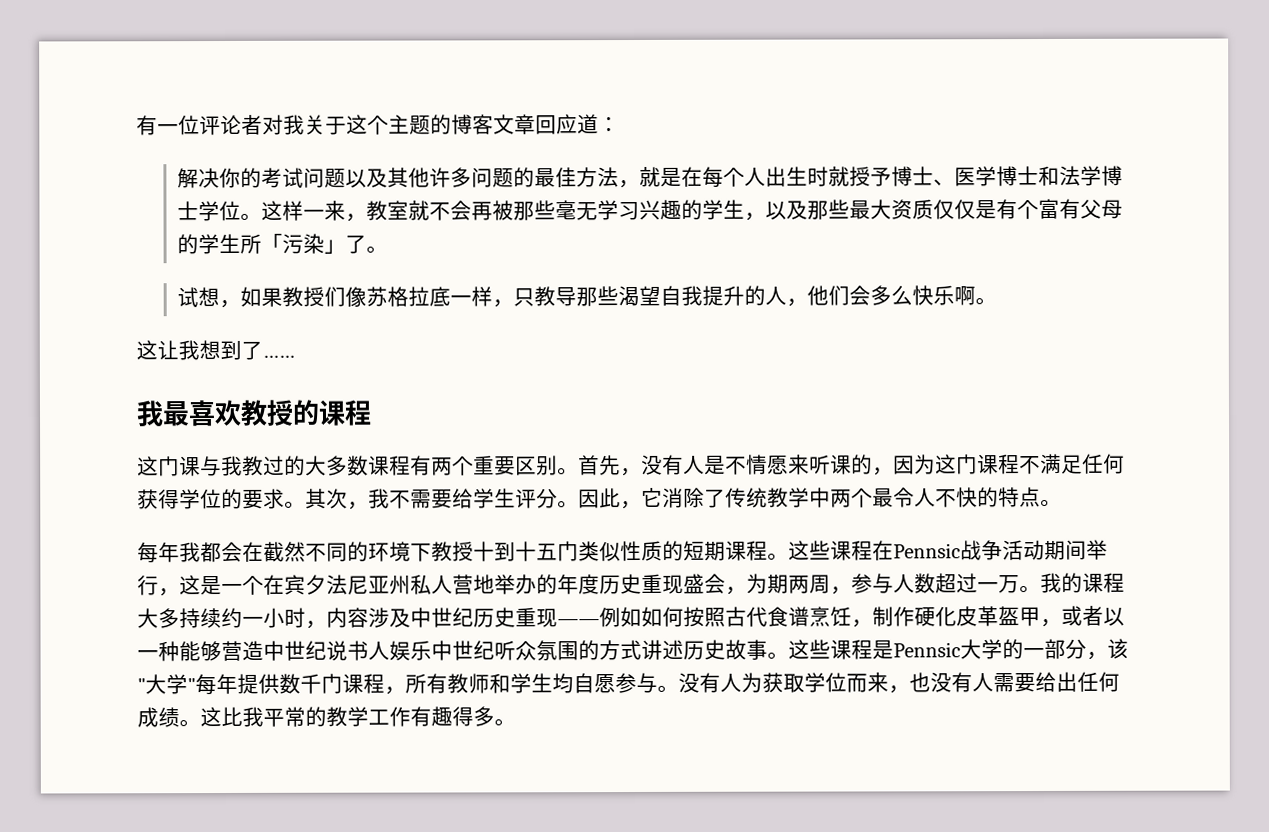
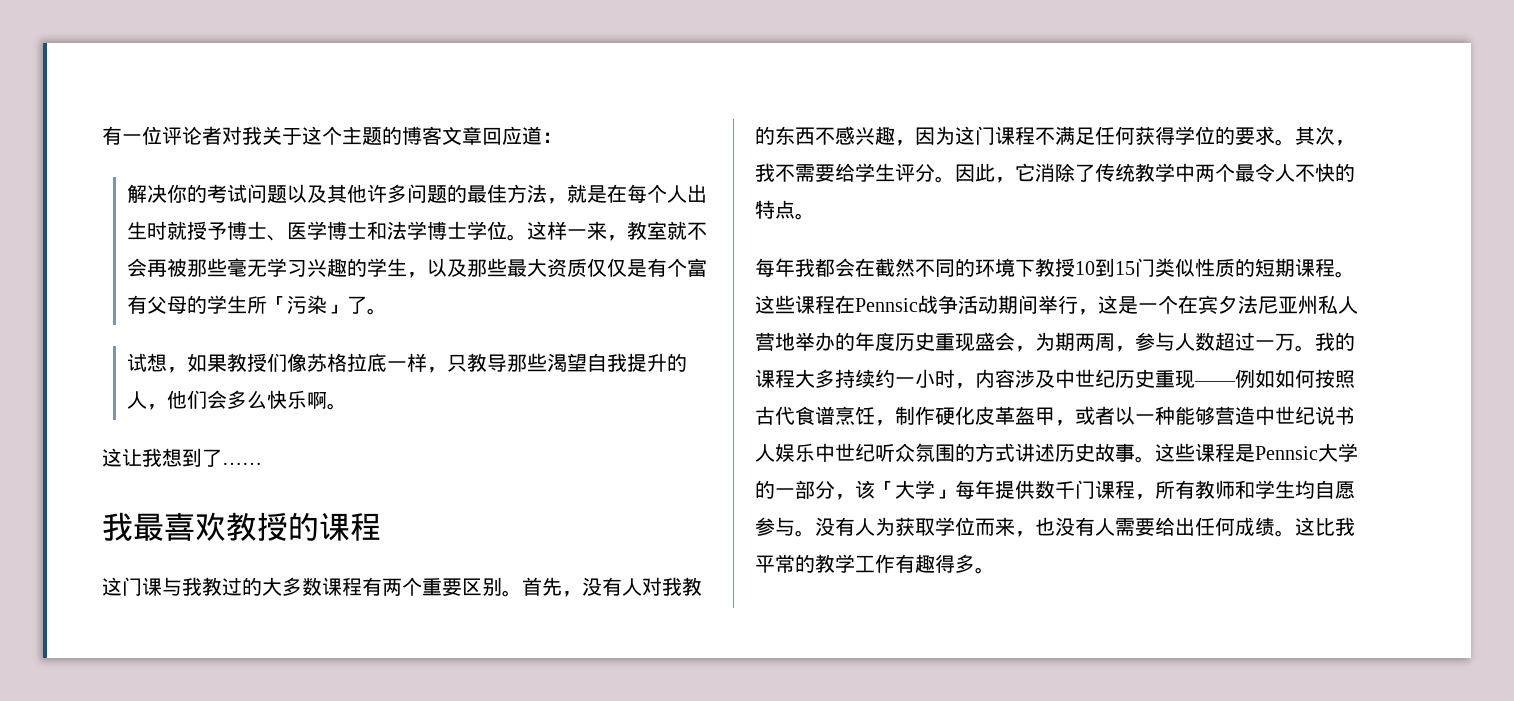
- 首先，没有人是不情愿来听课的，因为这门课程不满足任何获得学位的要求。
+ 首先，没有人对我教的东西不感兴趣，因为这门课程不满足任何获得学位的要求。
- 每年我都会在截然不同的环境下教授十到十五门类似性质的短期课程。
+ 每年我都会在截然不同的环境下教授10到15门类似性质的短期课程。
- 这些课程是Pennsic大学的一部分，该"大学"每年提供数千门课程，所有教师和学生均自愿参与。
+ 这些课程是Pennsic大学的一部分，该「大学」每年提供数千门课程，所有教师和学生均自愿参与。

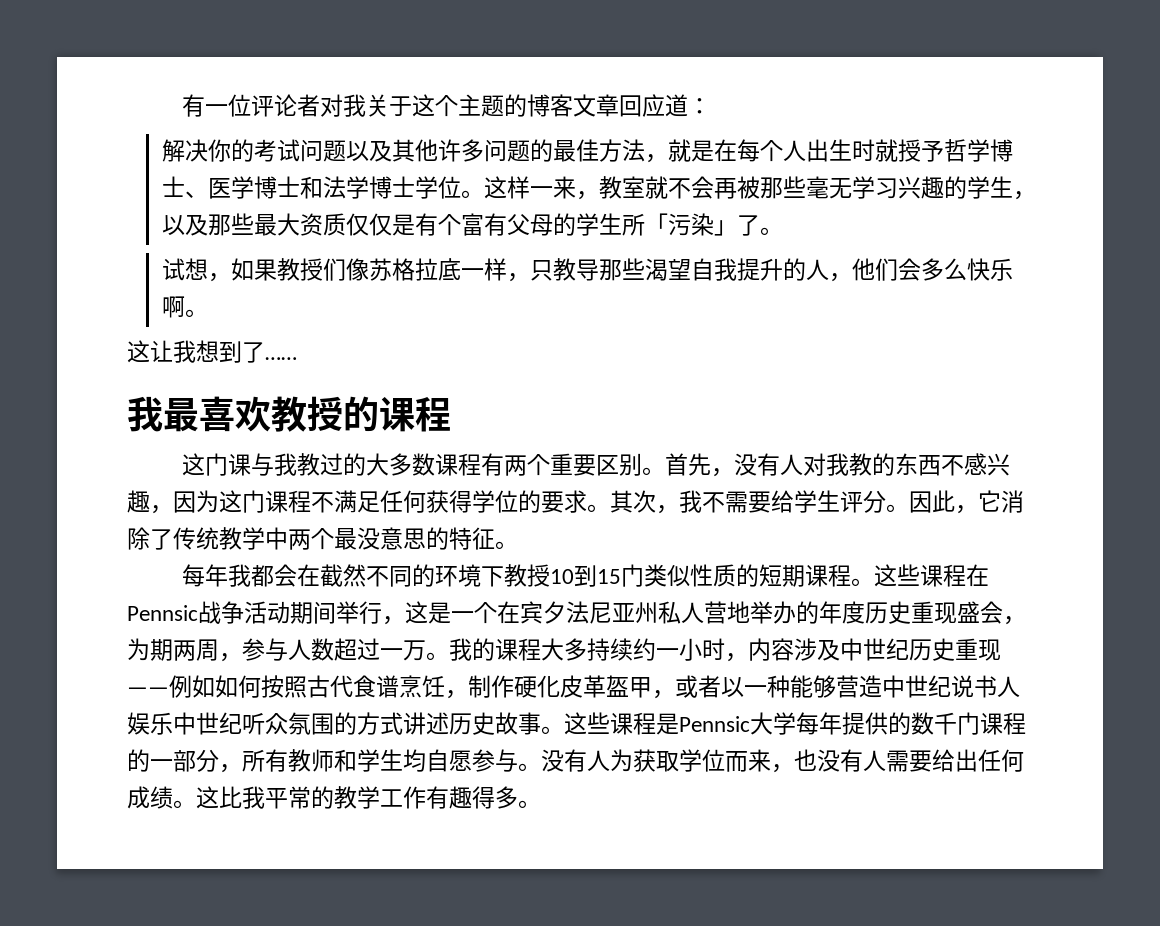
- 解决你的考试问题以及其他许多问题的最佳方法，就是在每个人出生时就授予博士、医学博士和法学博士学位。
+ 解决你的考试问题以及其他许多问题的最佳方法，就是在每个人出生时就授予哲学博士、医学博士和法学博士学位。
- 因此，它消除了传统教学中两个最令人不快的特点。
+ 因此，它消除了传统教学中两个最没意思的特征。
- 这些课程是Pennsic大学的一部分，该「大学」每年提供数千门课程，所有教师和学生均自愿参与。
+ 这些课程是Pennsic大学每年提供的数千门课程的一部分，所有教师和学生均自愿参与。

